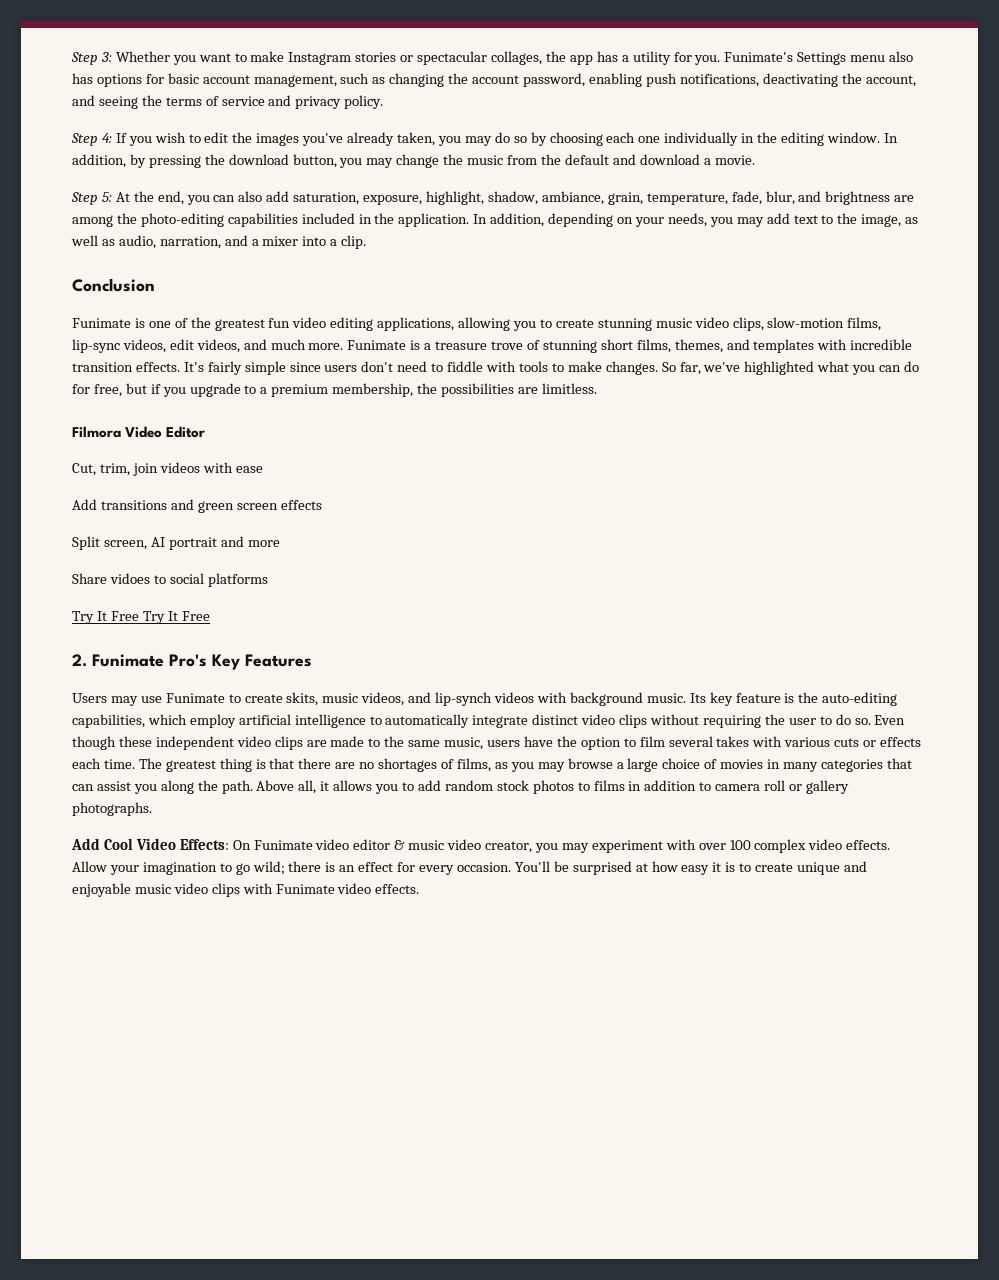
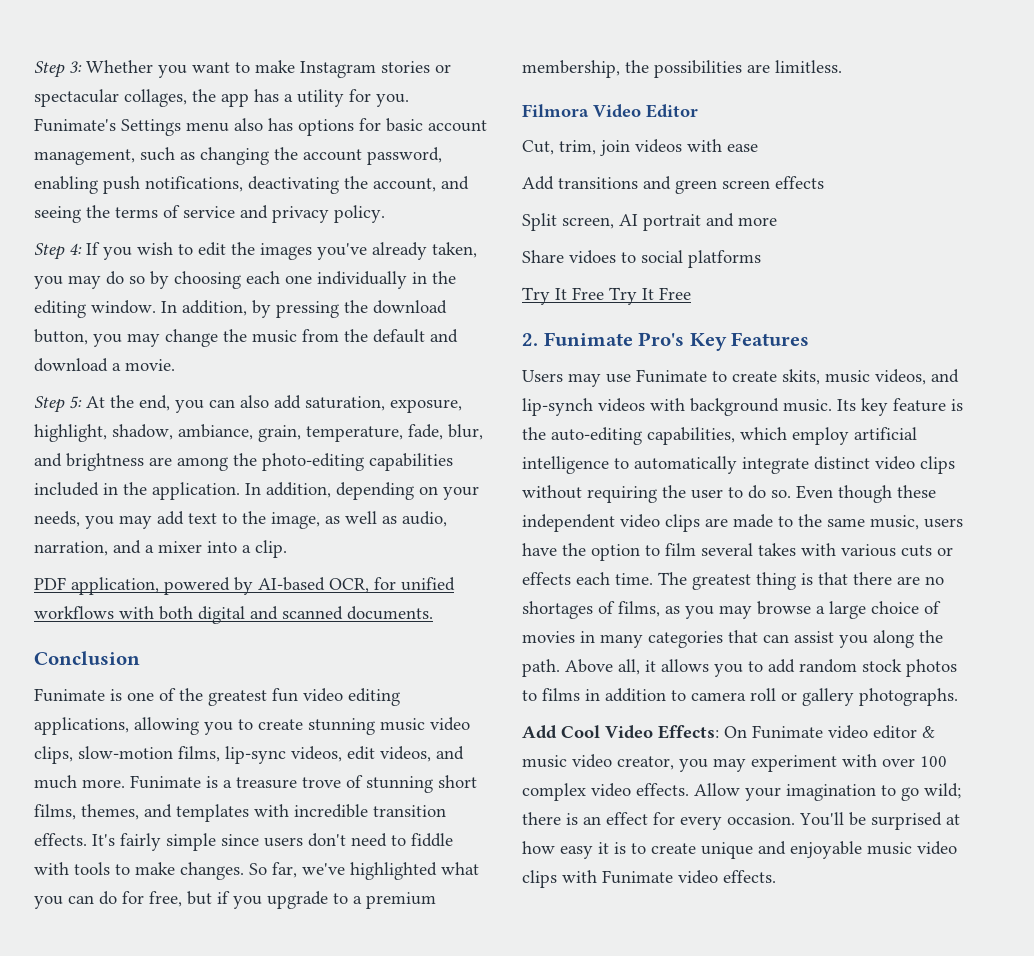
+ PDF application, powered by AI-based OCR, for unified workflows with both digital and scanned documents.

